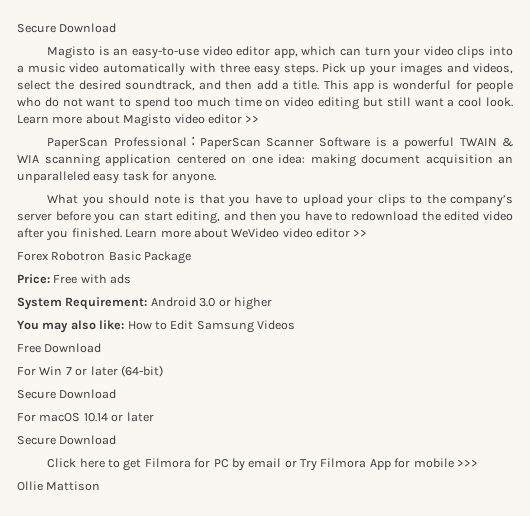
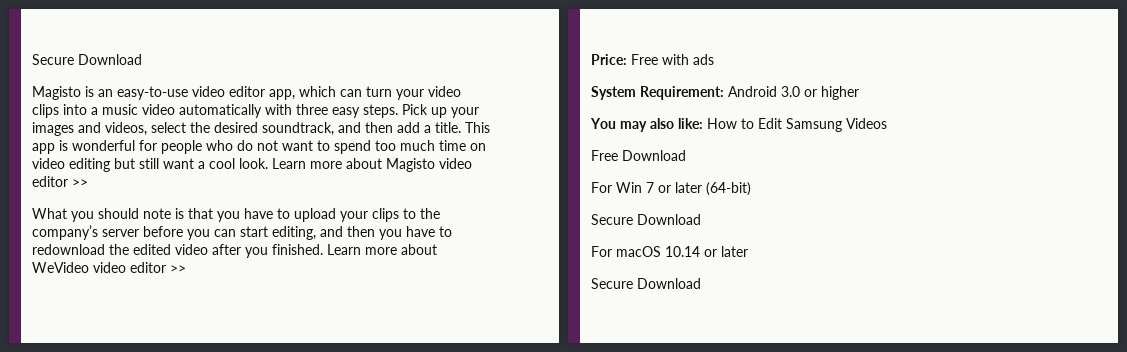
- PaperScan Professional：PaperScan Scanner Software is a powerful TWAIN & WIA scanning application centered on one idea: making document acquisition an unparalleled easy task for anyone.
- Forex Robotron Basic Package
- Click here to get Filmora for PC by email or Try Filmora App for mobile >>>
- Ollie Mattison

